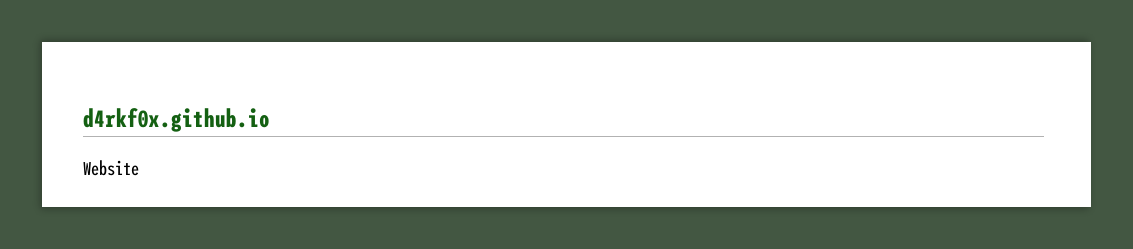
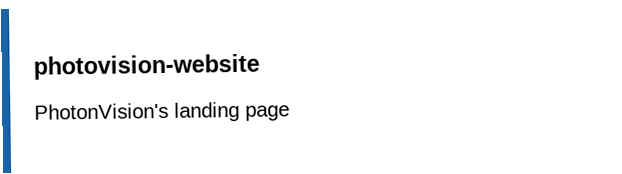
- d4rkf0x.github.io
- Website
+ photovision-website
+ PhotonVision's landing page

